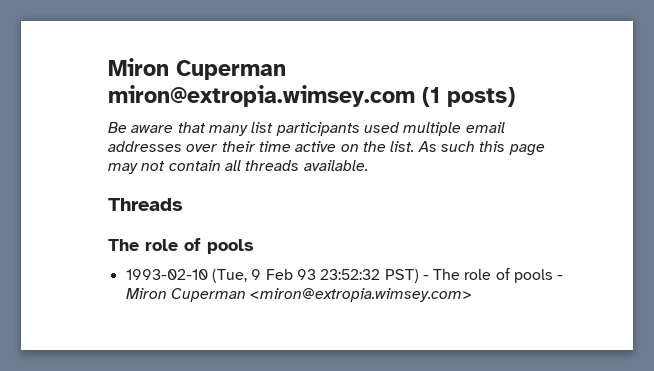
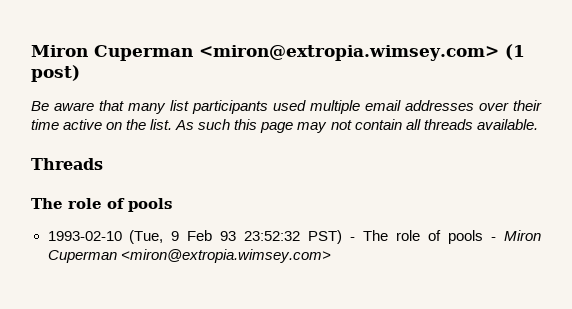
- Miron Cuperman miron@extropia.wimsey.com (1 posts)
+ Miron Cuperman <miron@extropia.wimsey.com> (1 post)

